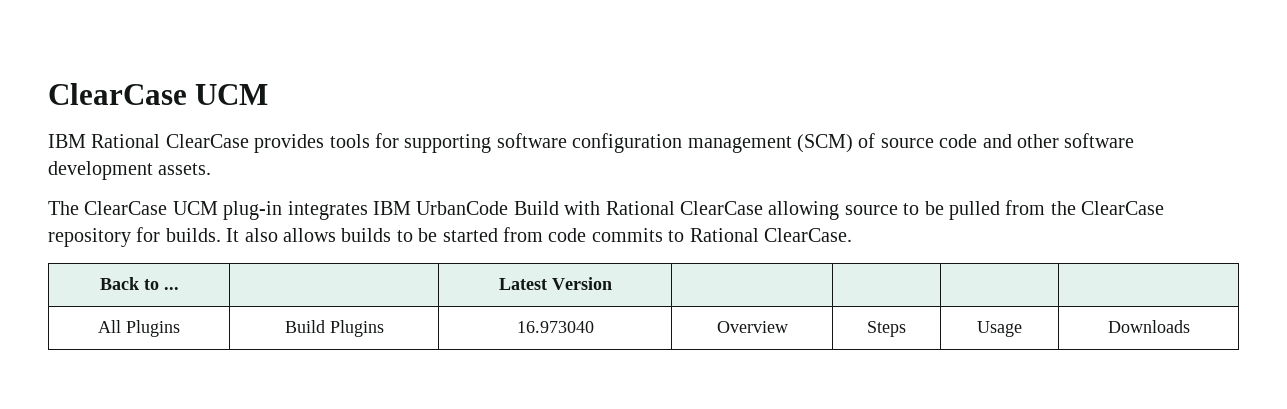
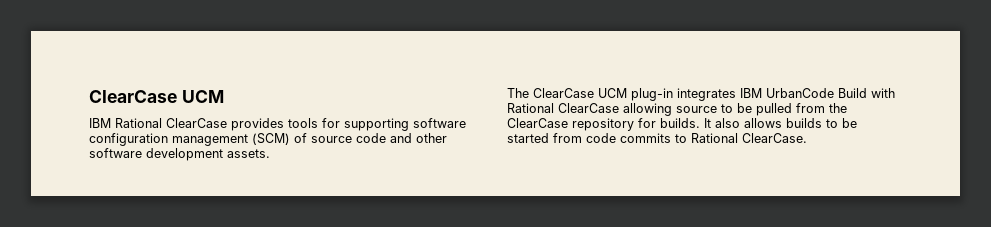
- Back to ... | | Latest Version | | | |
- All Plugins | Build Plugins | 16.973040 | Overview | Steps | Usage | Downloads

